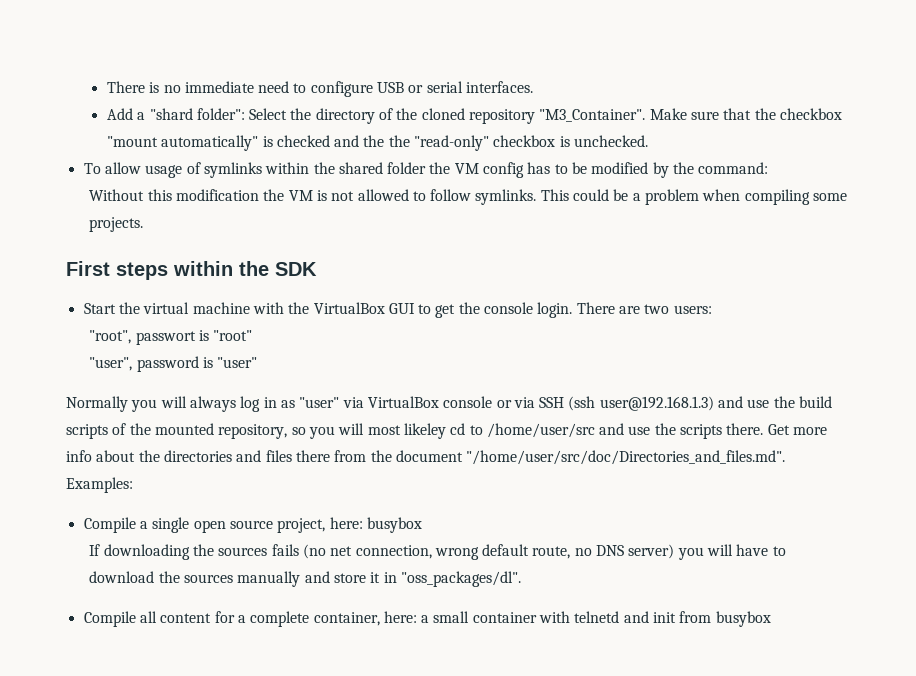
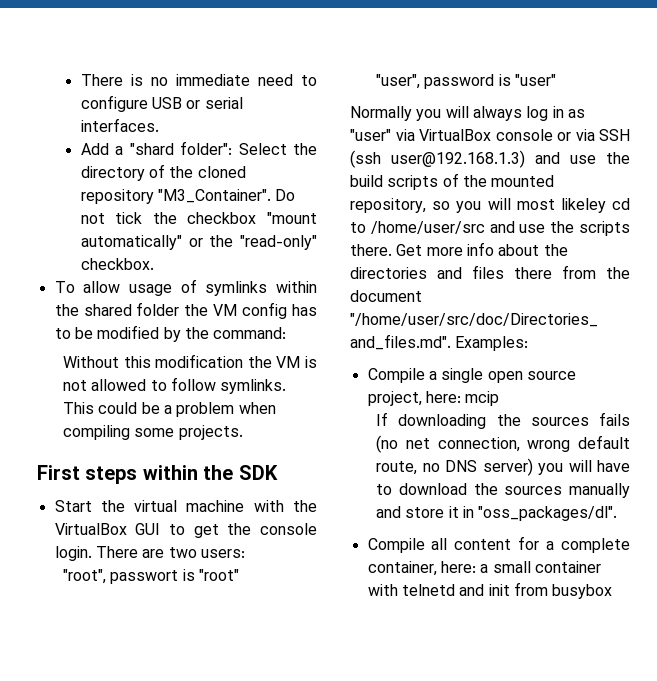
- Make sure that the checkbox "mount automatically" is checked and the the "read-only" checkbox is unchecked.
+ Do not tick the checkbox "mount automatically" or the "read-only" checkbox.
- Compile a single open source project, here: busybox
+ Compile a single open source project, here: mcip

